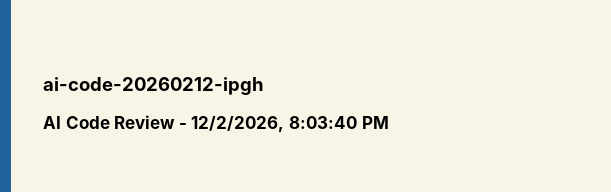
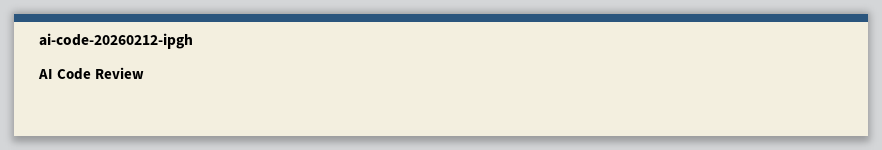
- AI Code Review - 12/2/2026, 8:03:40 PM
+ AI Code Review

